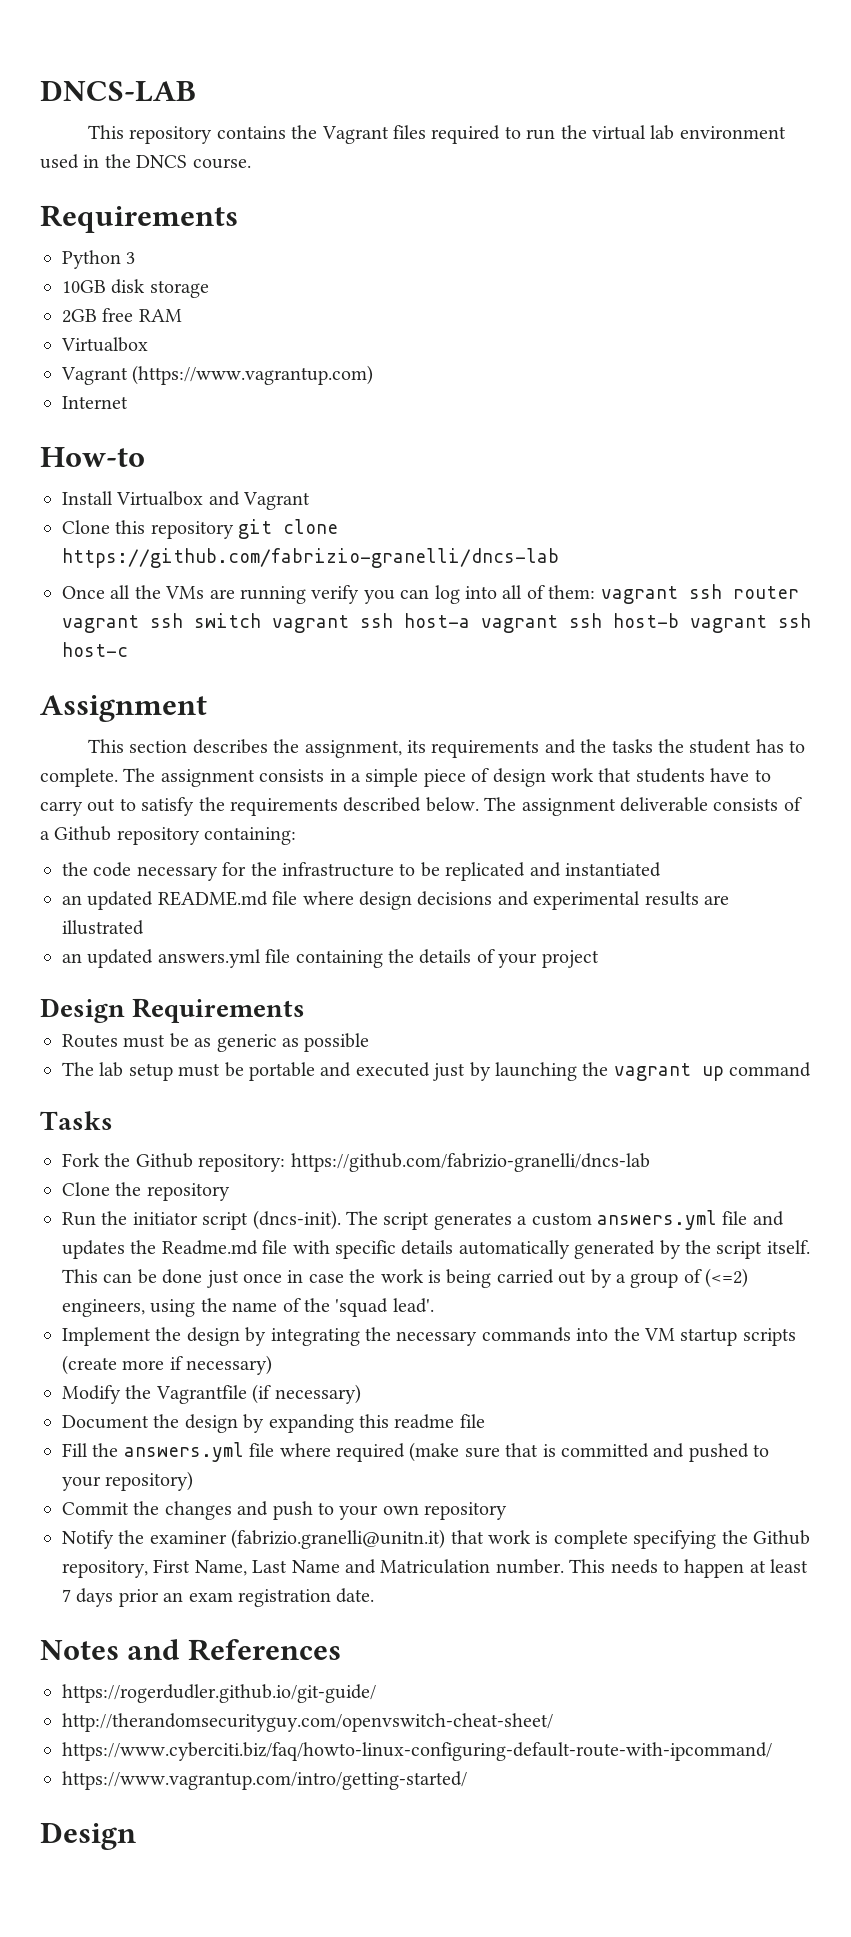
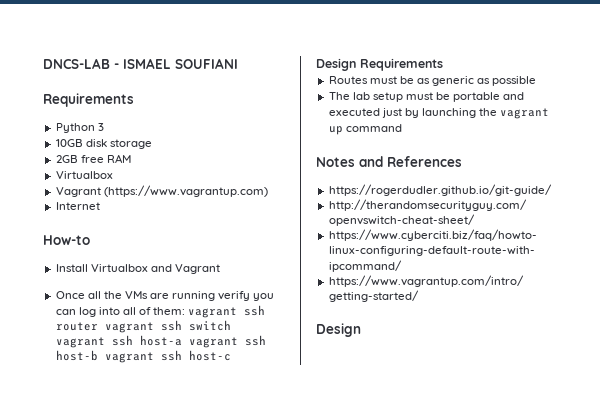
- DNCS-LAB
- This repository contains the Vagrant files required to run the virtual lab environment used in the DNCS course.
+ DNCS-LAB - ISMAEL SOUFIANI
- Clone this repository git clone https://github.com/fabrizio-granelli/dncs-lab
- Assignment
- This section describes the assignment, its requirements and the tasks the student has to complete. The assignment consists in a simple piece of design work that students have to carry out to satisfy the requirements described below. The assignment deliverable consists of a Github repository containing:
- the code necessary for the infrastructure to be replicated and instantiated
- an updated README.md file where design decisions and experimental results are illustrated
- an updated answers.yml file containing the details of your project
- Tasks
- Fork the Github repository: https://github.com/fabrizio-granelli/dncs-lab
- Clone the repository
- Run the initiator script (dncs-init). The script generates a custom answers.yml file and updates the Readme.md file with specific details automatically generated by the script itself. This can be done just once in case the work is being carried out by a group of (<=2) engineers, using the name of the 'squad lead'.
- Implement the design by integrating the necessary commands into the VM startup scripts (create more if necessary)
- Modify the Vagrantfile (if necessary)
- Document the design by expanding this readme file
- Fill the answers.yml file where required (make sure that is committed and pushed to your repository)
- Commit the changes and push to your own repository
- Notify the examiner (fabrizio.granelli@unitn.it) that work is complete specifying the Github repository, First Name, Last Name and Matriculation number. This needs to happen at least 7 days prior an exam registration date.

